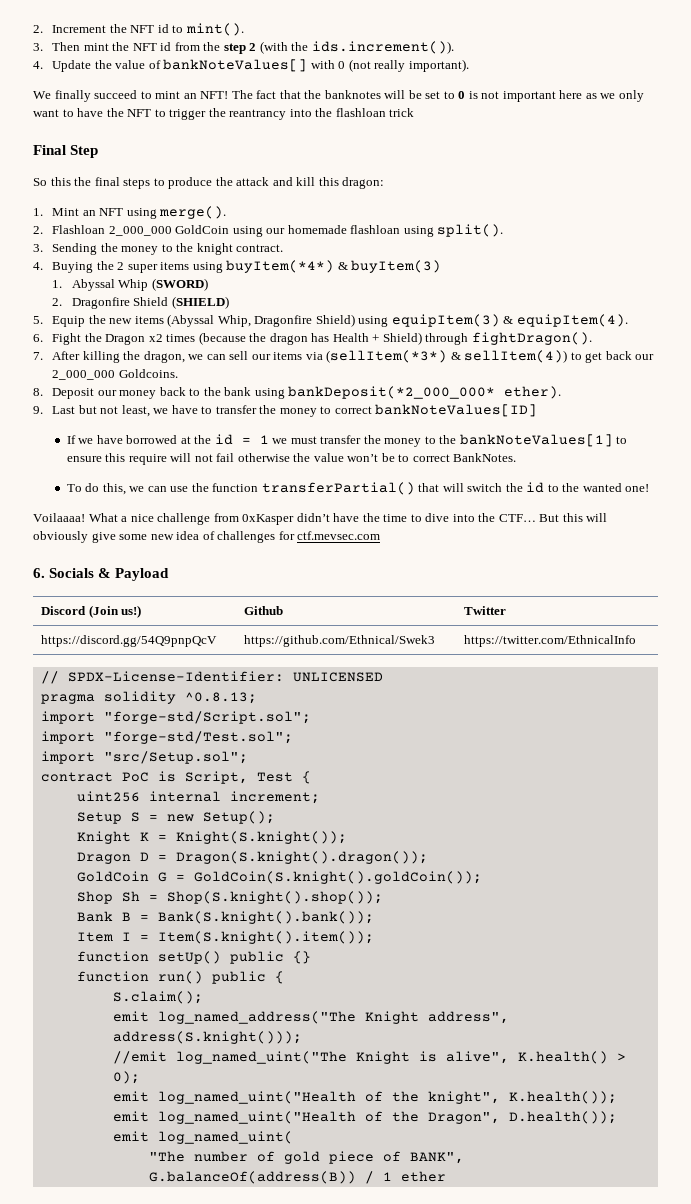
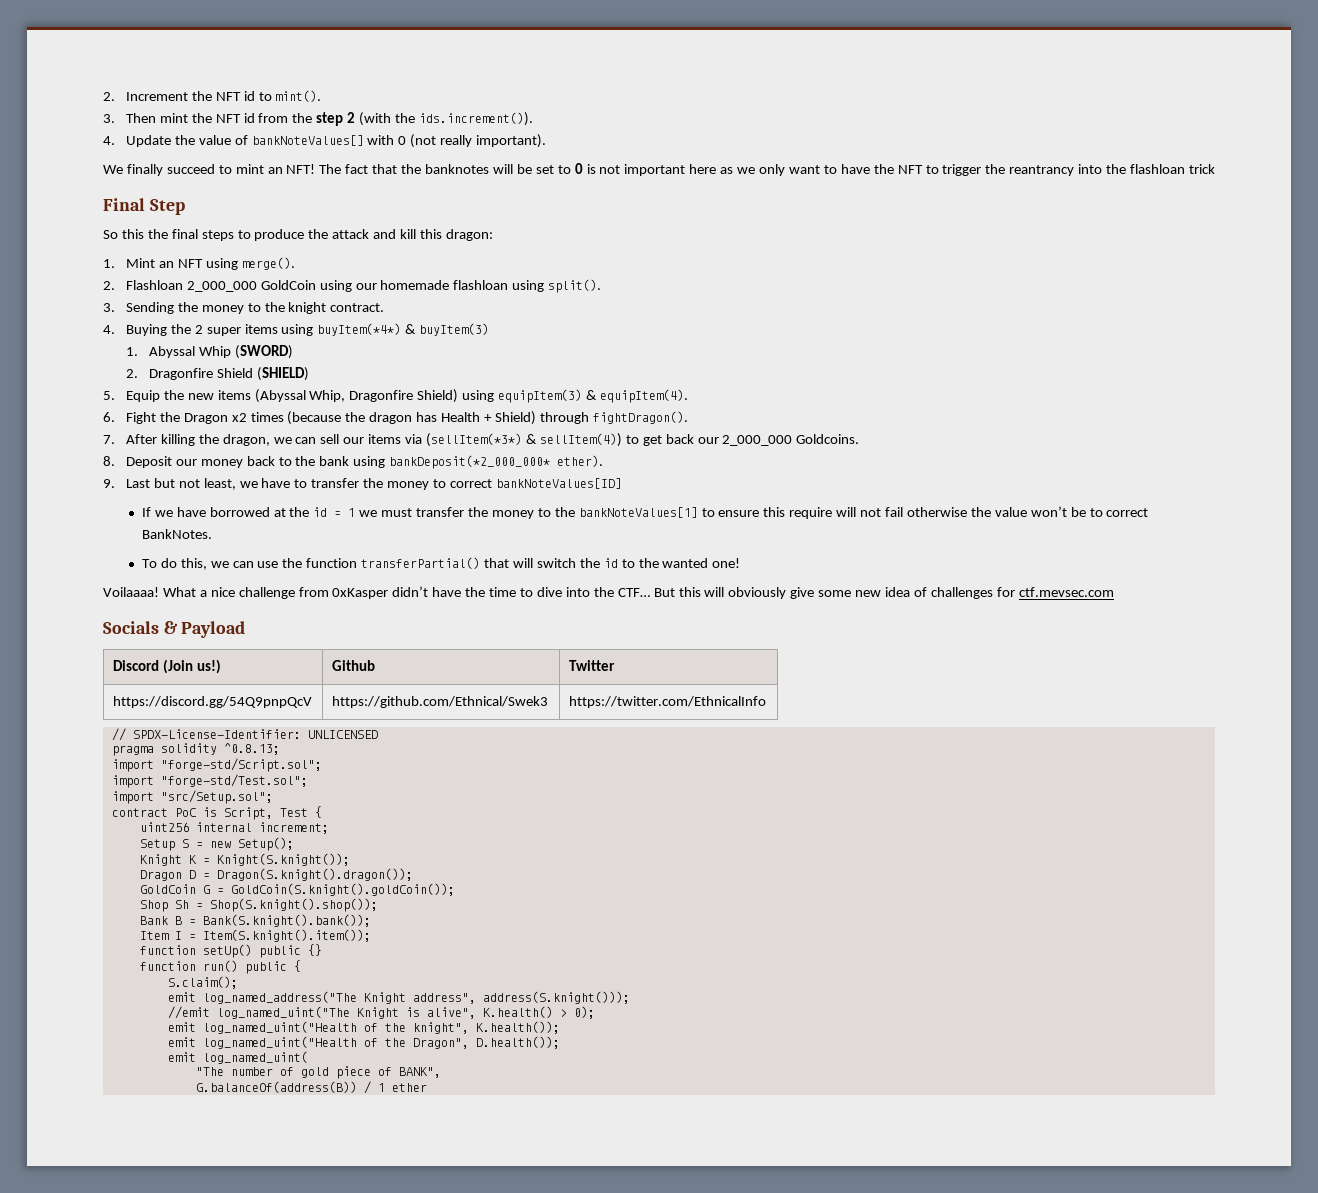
- 6. Socials & Payload
+ Socials & Payload

